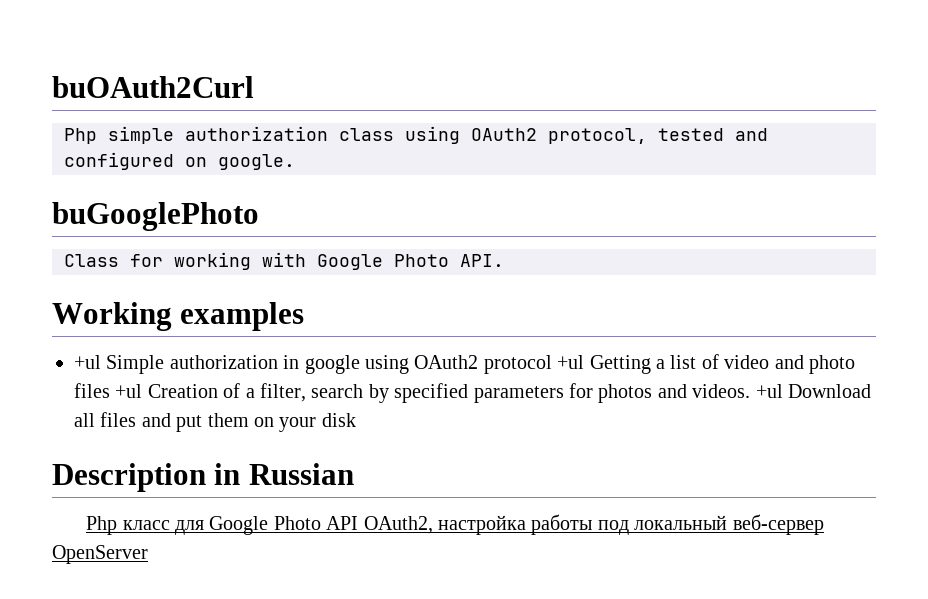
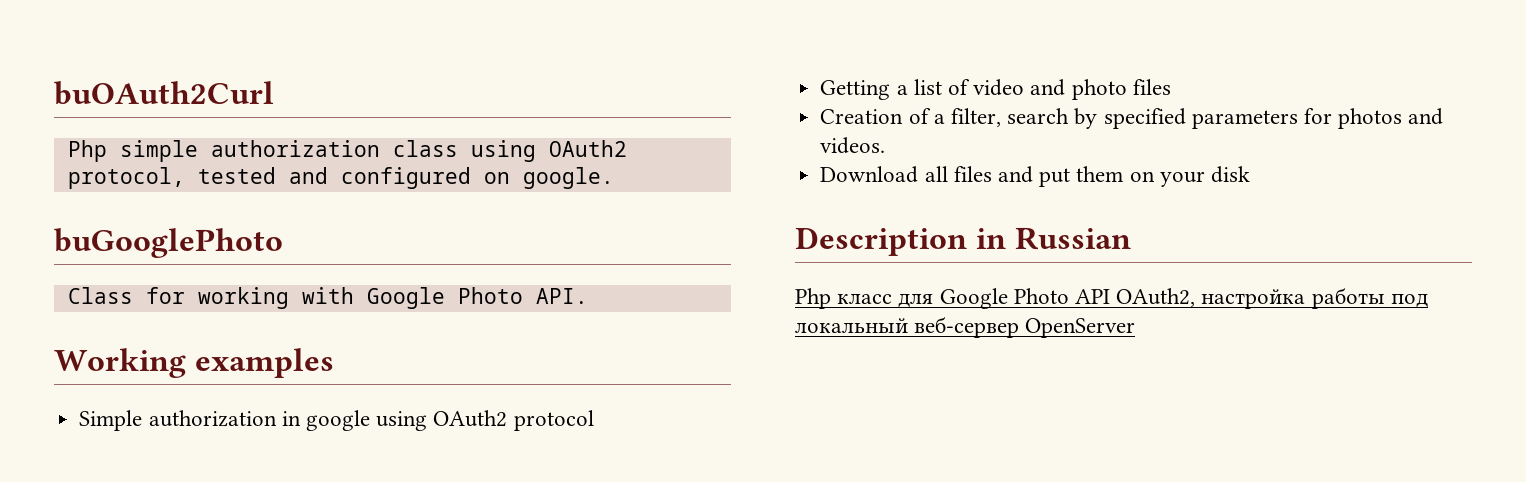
- +ul Simple authorization in google using OAuth2 protocol +ul Getting a list of video and photo files +ul Creation of a filter, search by specified parameters for photos and videos. +ul Download all files and put them on your disk
+ Simple authorization in google using OAuth2 protocol
+ Getting a list of video and photo files
+ Creation of a filter, search by specified parameters for photos and videos.
+ Download all files and put them on your disk

